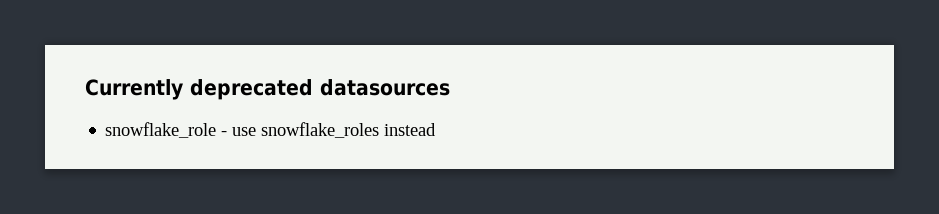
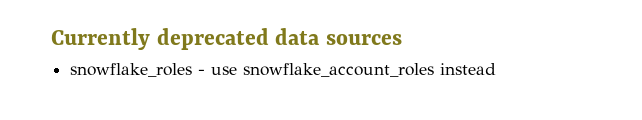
- Currently deprecated datasources
- snowflake_role - use snowflake_roles instead
+ Currently deprecated data sources
+ snowflake_roles - use snowflake_account_roles instead

